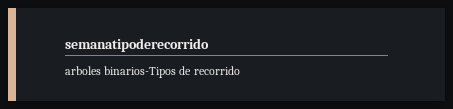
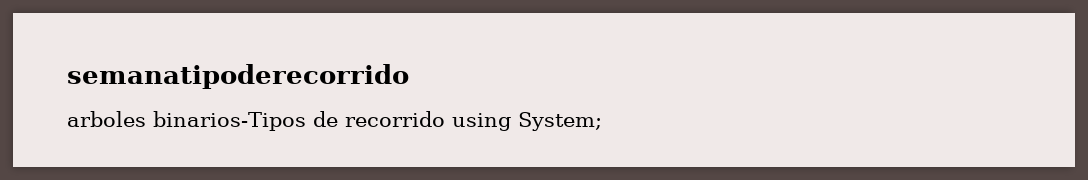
- arboles binarios-Tipos de recorrido
+ arboles binarios-Tipos de recorrido using System;

